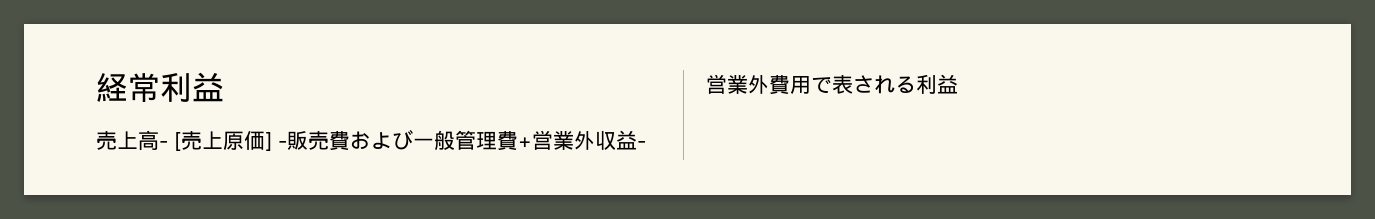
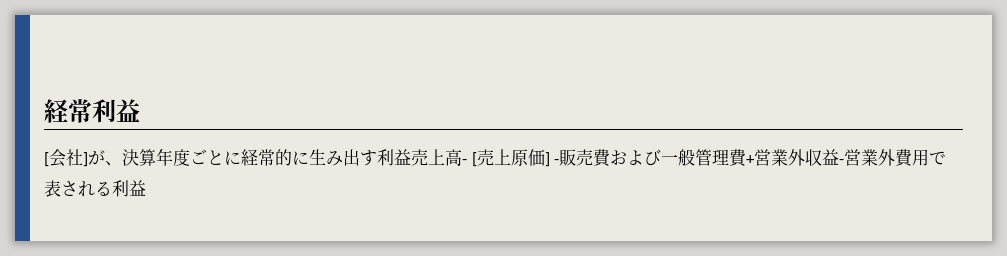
- 売上高- [売上原価] -販売費および一般管理費+営業外収益-営業外費用で表される利益
+ [会社]が、決算年度ごとに経常的に生み出す利益売上高- [売上原価] -販売費および一般管理費+営業外収益-営業外費用で表される利益

